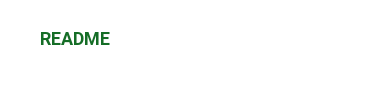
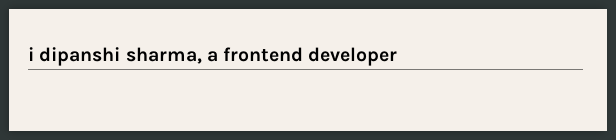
- README
+ i dipanshi sharma, a frontend developer

